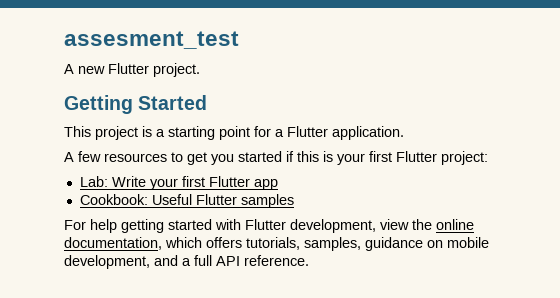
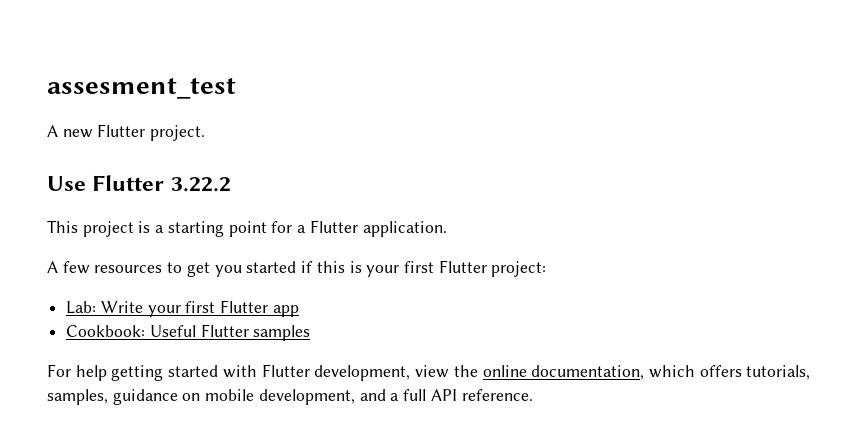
- Getting Started
+ Use Flutter 3.22.2

